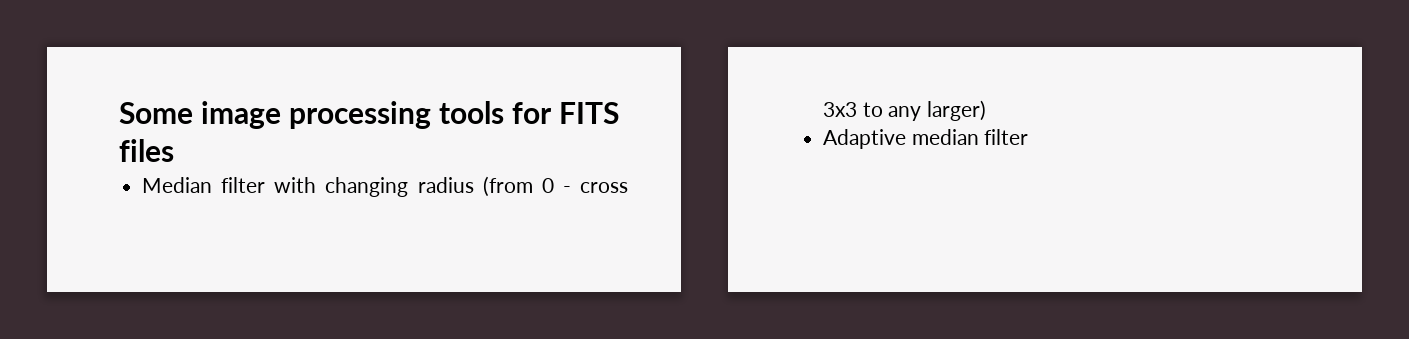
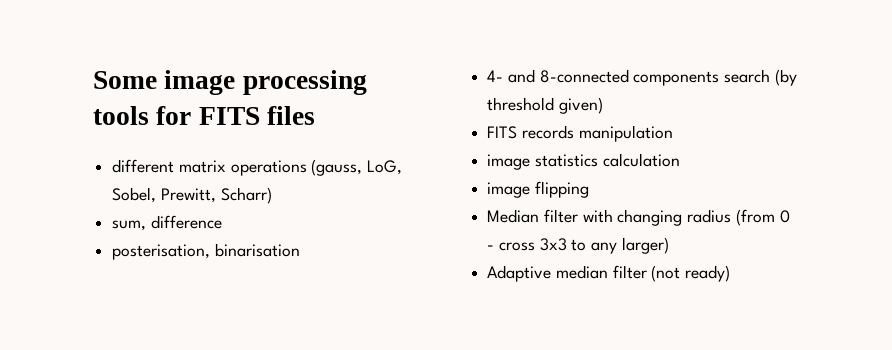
+ different matrix operations (gauss, LoG, Sobel, Prewitt, Scharr)
+ sum, difference
+ posterisation, binarisation
+ 4- and 8-connected components search (by threshold given)
+ FITS records manipulation
+ image statistics calculation
+ image flipping
- Adaptive median filter
+ Adaptive median filter (not ready)

